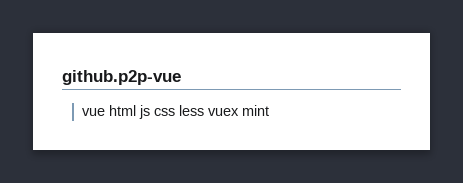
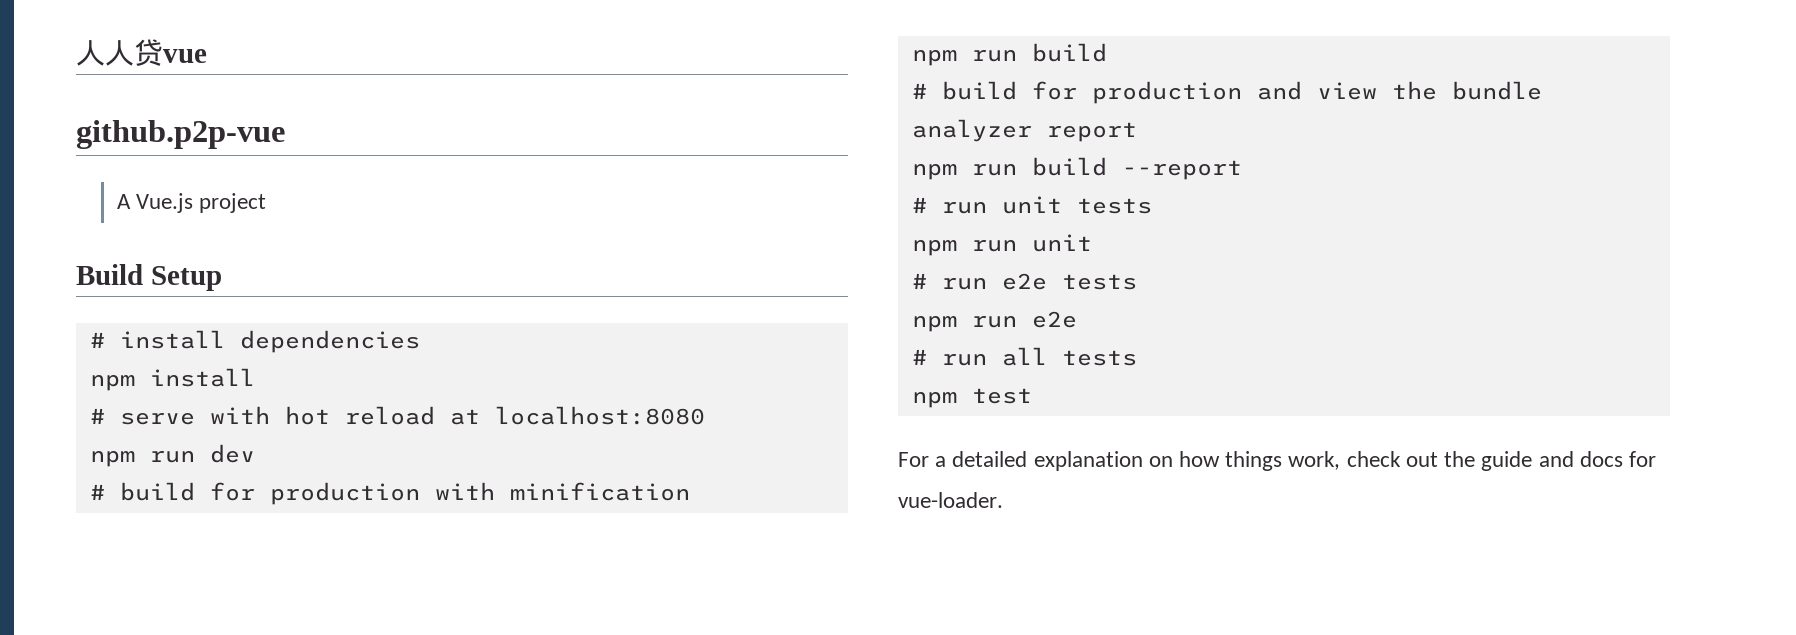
+ 人人贷vue
- vue html js css less vuex mint
+ A Vue.js project
+ Build Setup
+ # install dependencies
+ npm install
+ # serve with hot reload at localhost:8080
+ npm run dev
+ # build for production with minification
+ npm run build
+ # build for production and view the bundle analyzer report
+ npm run build --report
+ # run unit tests
+ npm run unit
+ # run e2e tests
+ npm run e2e
+ # run all tests
+ npm test
+ For a detailed explanation on how things work, check out the guide and docs for vue-loader.

